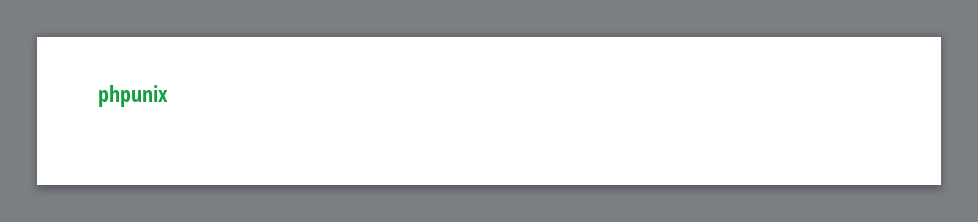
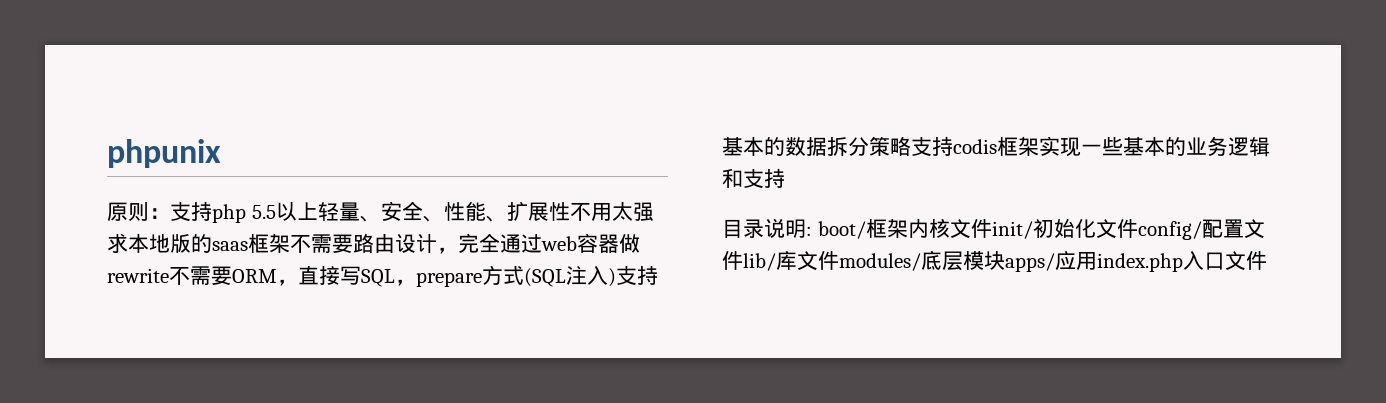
+ 原则：支持php 5.5以上轻量、安全、性能、扩展性不用太强求本地版的saas框架不需要路由设计，完全通过web容器做rewrite不需要ORM，直接写SQL，prepare方式(SQL注入)支持基本的数据拆分策略支持codis框架实现一些基本的业务逻辑和支持
+ 目录说明: boot/框架内核文件init/初始化文件config/配置文件lib/库文件modules/底层模块apps/应用index.php入口文件

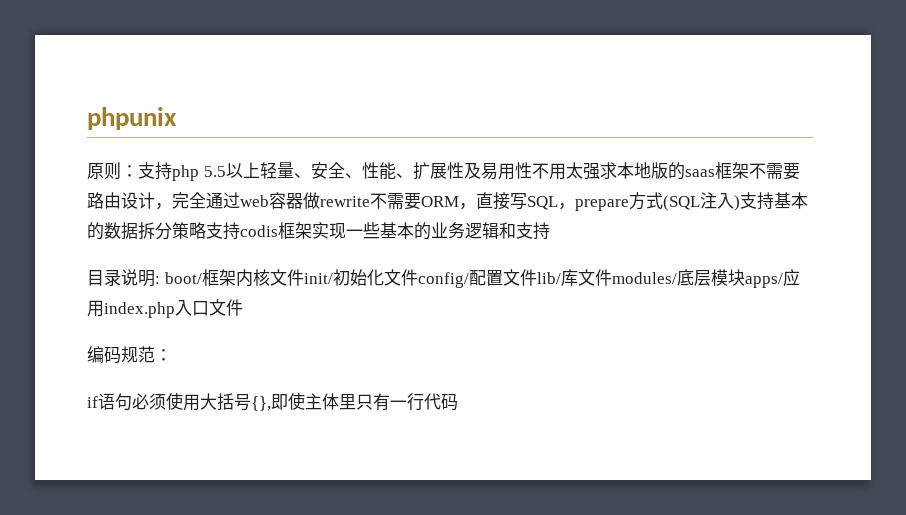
- 原则：支持php 5.5以上轻量、安全、性能、扩展性不用太强求本地版的saas框架不需要路由设计，完全通过web容器做rewrite不需要ORM，直接写SQL，prepare方式(SQL注入)支持基本的数据拆分策略支持codis框架实现一些基本的业务逻辑和支持
+ 原则：支持php 5.5以上轻量、安全、性能、扩展性及易用性不用太强求本地版的saas框架不需要路由设计，完全通过web容器做rewrite不需要ORM，直接写SQL，prepare方式(SQL注入)支持基本的数据拆分策略支持codis框架实现一些基本的业务逻辑和支持
+ 编码规范：
+ if语句必须使用大括号{},即使主体里只有一行代码

